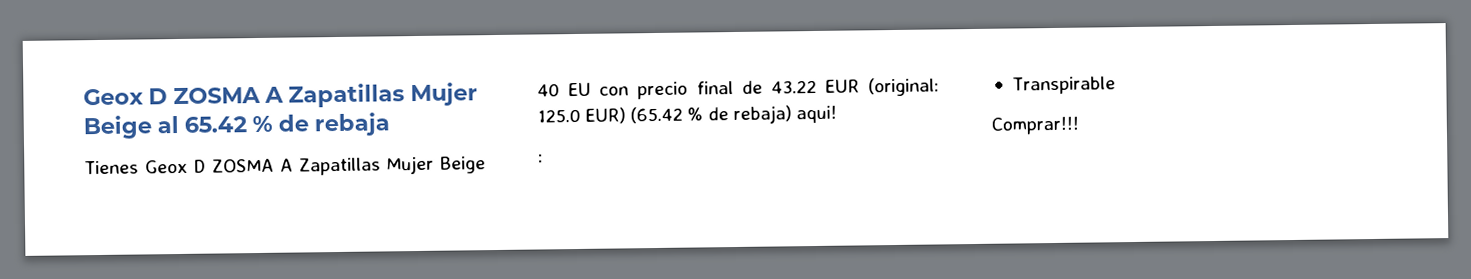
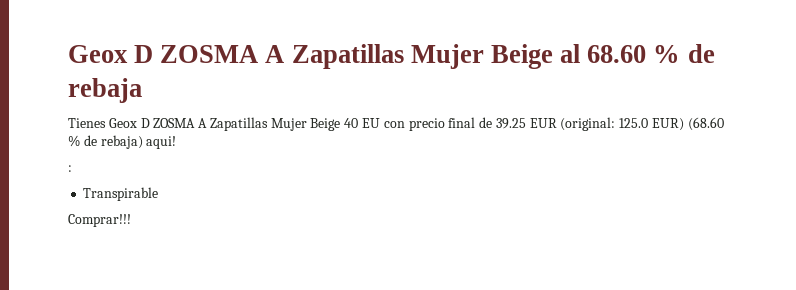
- Geox D ZOSMA A Zapatillas Mujer Beige al 65.42 % de rebaja
+ Geox D ZOSMA A Zapatillas Mujer Beige al 68.60 % de rebaja
- Tienes Geox D ZOSMA A Zapatillas Mujer Beige 40 EU con precio final de 43.22 EUR (original: 125.0 EUR) (65.42 % de rebaja) aqui!
+ Tienes Geox D ZOSMA A Zapatillas Mujer Beige 40 EU con precio final de 39.25 EUR (original: 125.0 EUR) (68.60 % de rebaja) aqui!

